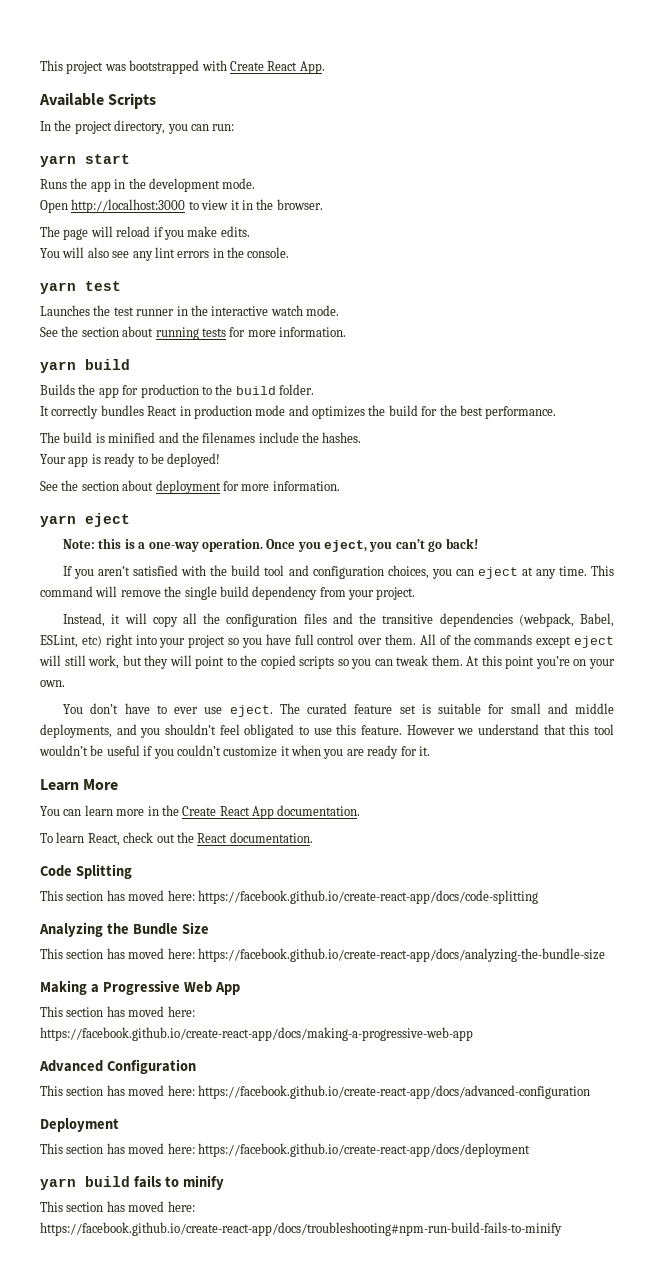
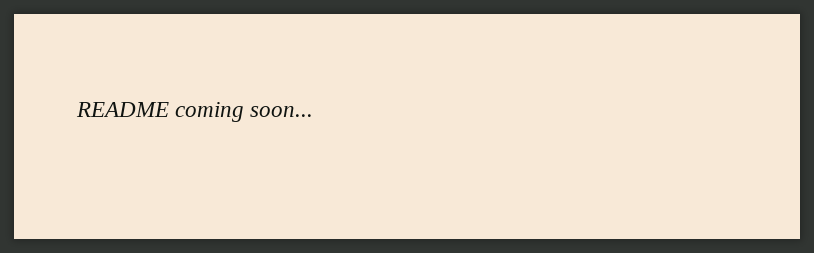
- This project was bootstrapped with Create React App.
- Available Scripts
- In the project directory, you can run:
- yarn start
- Runs the app in the development mode.
- Open http://localhost:3000 to view it in the browser.
- The page will reload if you make edits.
- You will also see any lint errors in the console.
- yarn test
- Launches the test runner in the interactive watch mode.
- See the section about running tests for more information.
- yarn build
- Builds the app for production to the build folder.
- It correctly bundles React in production mode and optimizes the build for the best performance.
- The build is minified and the filenames include the hashes.
- Your app is ready to be deployed!
- See the section about deployment for more information.
- yarn eject
- Note: this is a one-way operation. Once you eject, you can’t go back!
- If you aren’t satisfied with the build tool and configuration choices, you can eject at any time. This command will remove the single build dependency from your project.
- Instead, it will copy all the configuration files and the transitive dependencies (webpack, Babel, ESLint, etc) right into your project so you have full control over them. All of the commands except eject will still work, but they will point to the copied scripts so you can tweak them. At this point you’re on your own.
- You don’t have to ever use eject. The curated feature set is suitable for small and middle deployments, and you shouldn’t feel obligated to use this feature. However we understand that this tool wouldn’t be useful if you couldn’t customize it when you are ready for it.
- Learn More
- You can learn more in the Create React App documentation.
- To learn React, check out the React documentation.
- Code Splitting
- This section has moved here: https://facebook.github.io/create-react-app/docs/code-splitting
- Analyzing the Bundle Size
- This section has moved here: https://facebook.github.io/create-react-app/docs/analyzing-the-bundle-size
- Making a Progressive Web App
- This section has moved here: https://facebook.github.io/create-react-app/docs/making-a-progressive-web-app
- Advanced Configuration
- This section has moved here: https://facebook.github.io/create-react-app/docs/advanced-configuration
- Deployment
- This section has moved here: https://facebook.github.io/create-react-app/docs/deployment
- yarn build fails to minify
- This section has moved here: https://facebook.github.io/create-react-app/docs/troubleshooting#npm-run-build-fails-to-minify
+ README coming soon...

